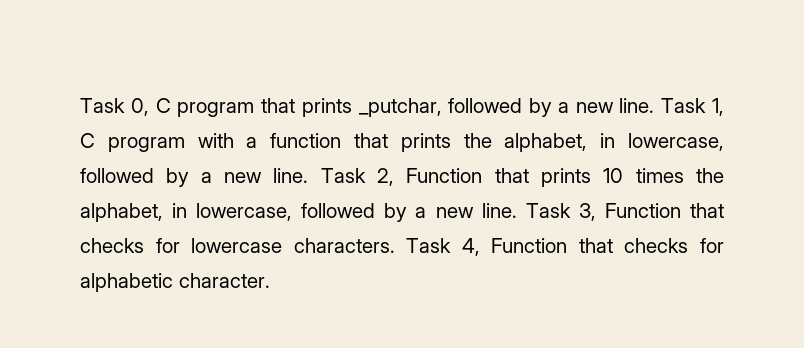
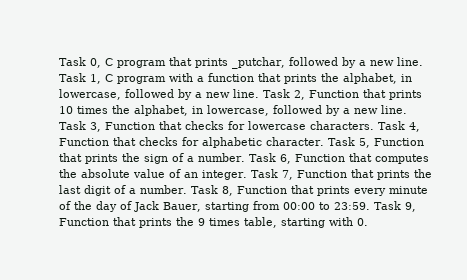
+ Task 5, Function that prints the sign of a number. Task 6, Function that computes the absolute value of an integer. Task 7, Function that prints the last digit of a number. Task 8, Function that prints every minute of the day of Jack Bauer, starting from 00:00 to 23:59. Task 9, Function that prints the 9 times table, starting with 0.

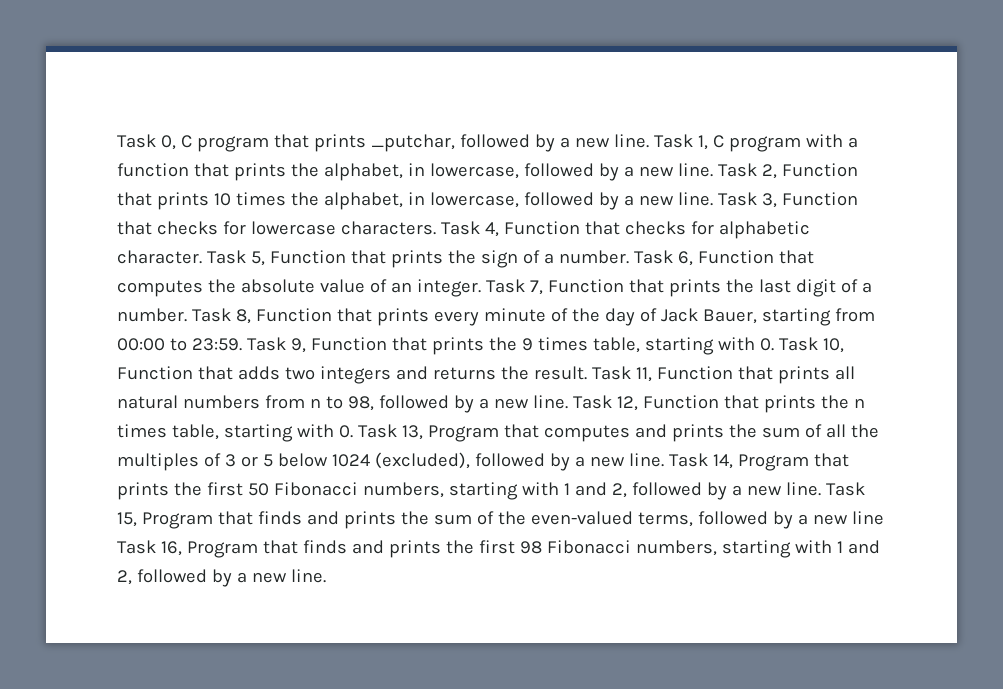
- Task 9, Function that prints the 9 times table, starting with 0.
+ Task 9, Function that prints the 9 times table, starting with 0. Task 10, Function that adds two integers and returns the result. Task 11, Function that prints all natural numbers from n to 98, followed by a new line. Task 12, Function that prints the n times table, starting with 0. Task 13, Program that computes and prints the sum of all the multiples of 3 or 5 below 1024 (excluded), followed by a new line. Task 14, Program that prints the first 50 Fibonacci numbers, starting with 1 and 2, followed by a new line. Task 15, Program that finds and prints the sum of the even-valued terms, followed by a new line Task 16, Program that finds and prints the first 98 Fibonacci numbers, starting with 1 and 2, followed by a new line.

